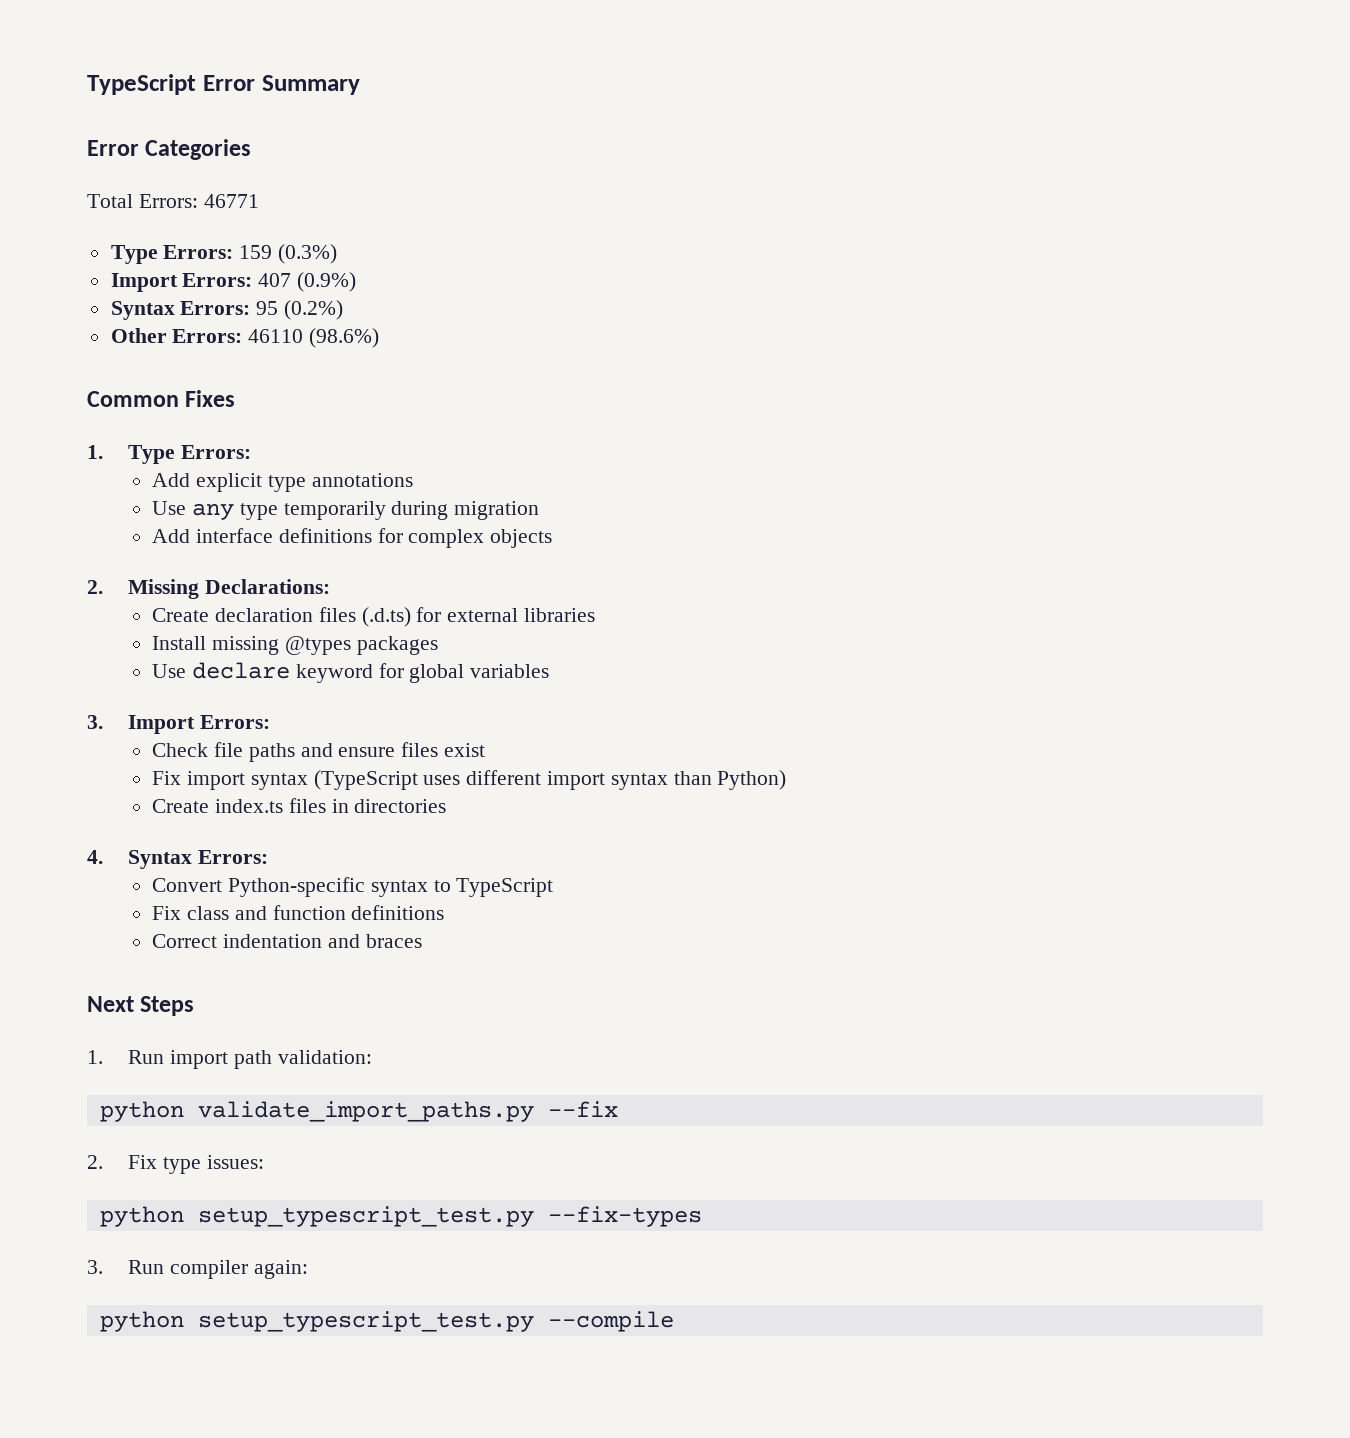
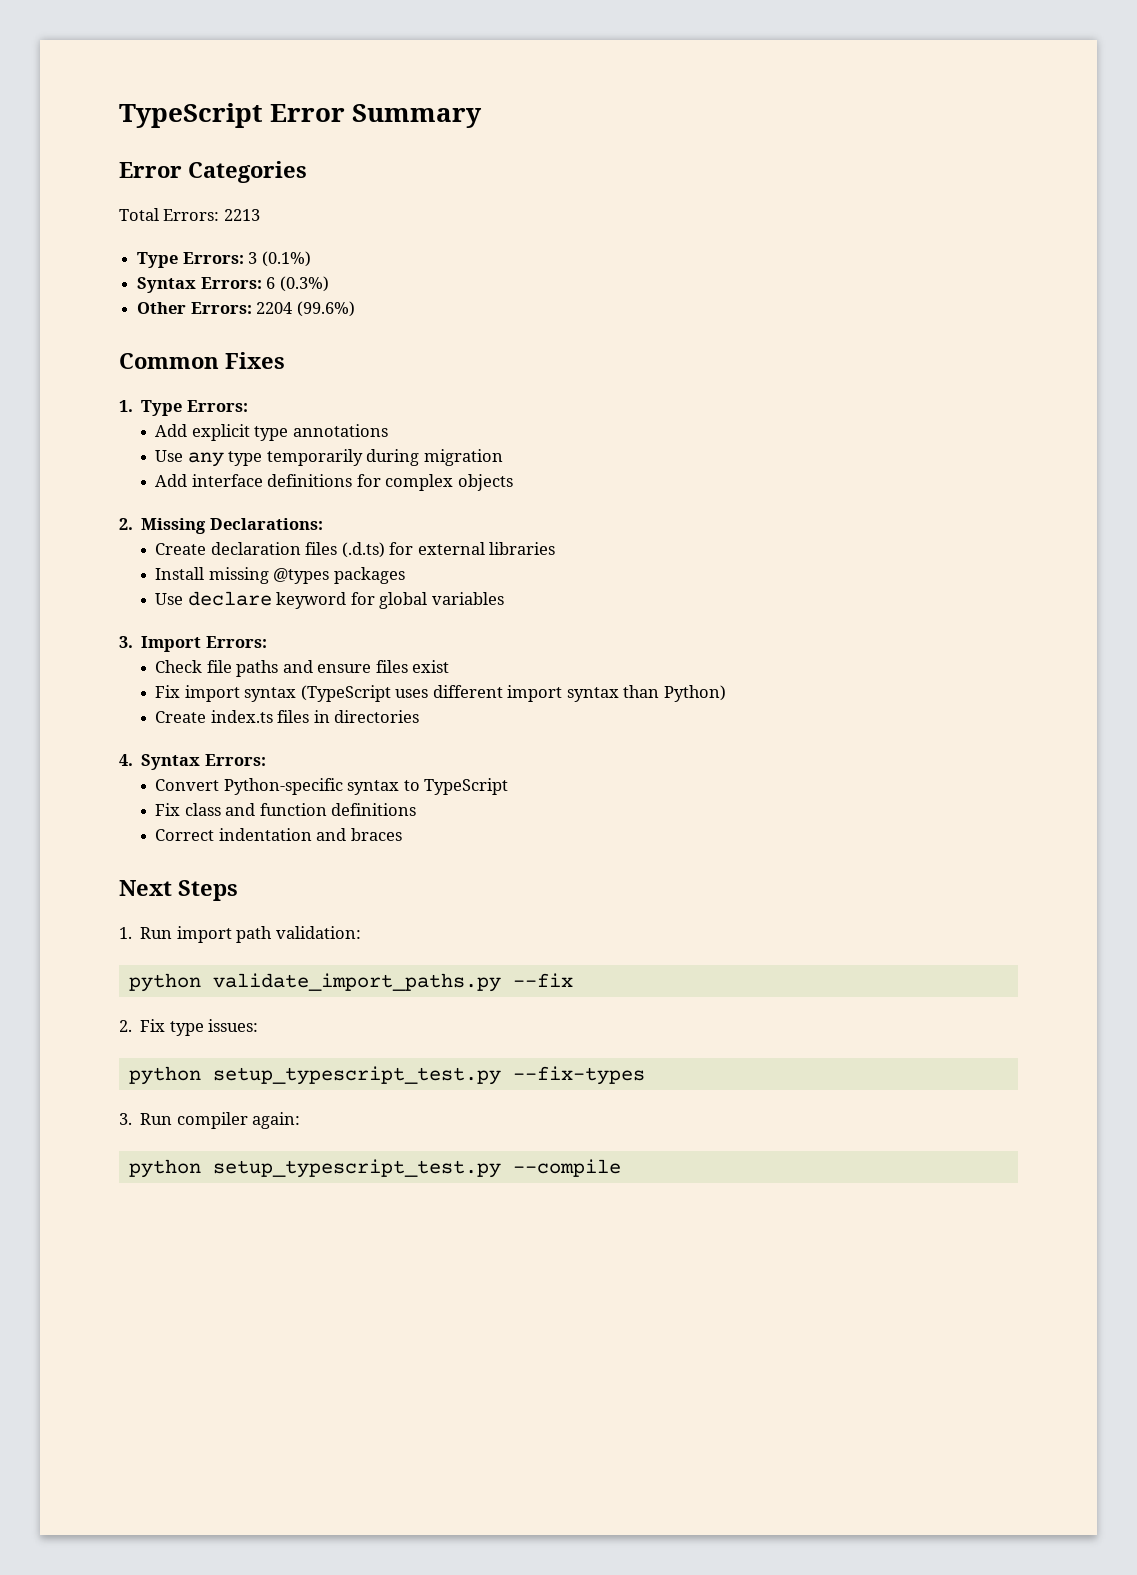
- Total Errors: 46771
- Type Errors: 159 (0.3%)
- Import Errors: 407 (0.9%)
- Syntax Errors: 95 (0.2%)
+ Total Errors: 2213
+ Type Errors: 3 (0.1%)
+ Syntax Errors: 6 (0.3%)
- Other Errors: 46110 (98.6%)
+ Other Errors: 2204 (99.6%)

